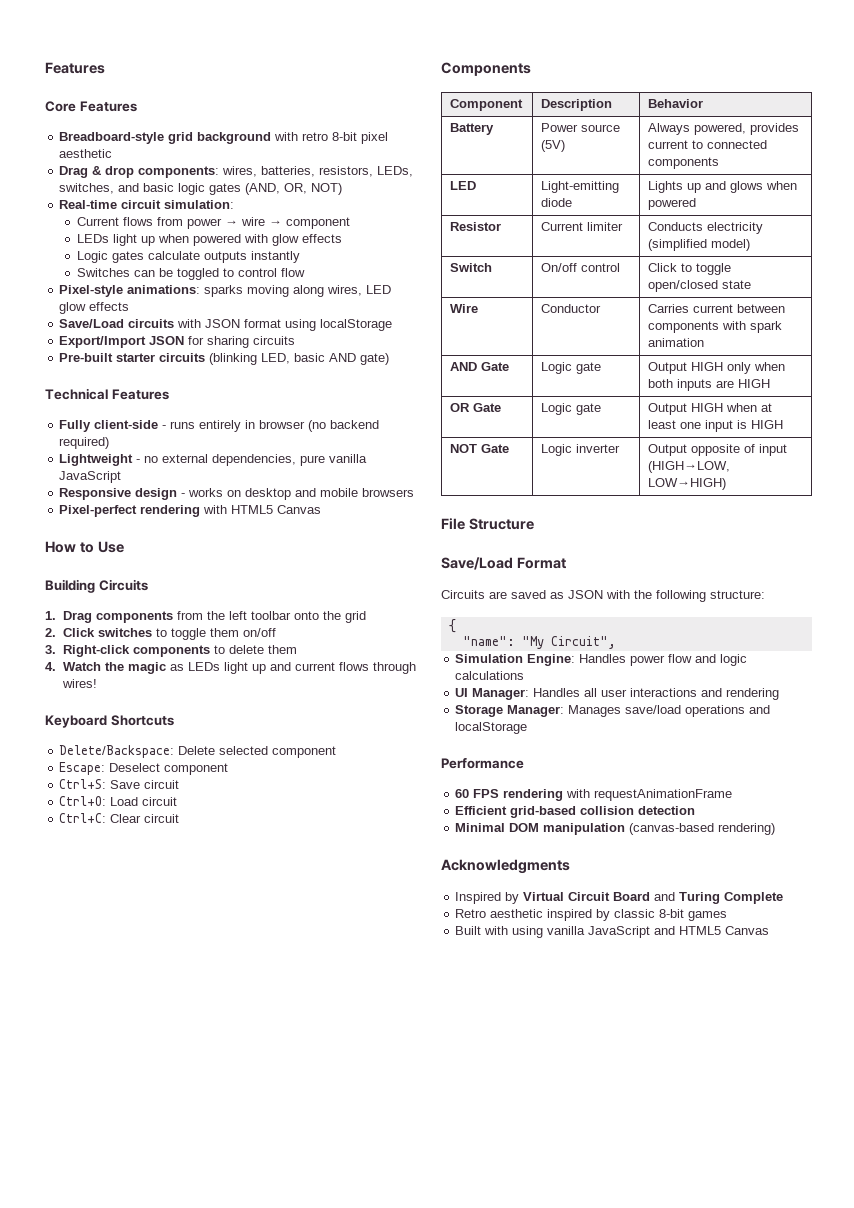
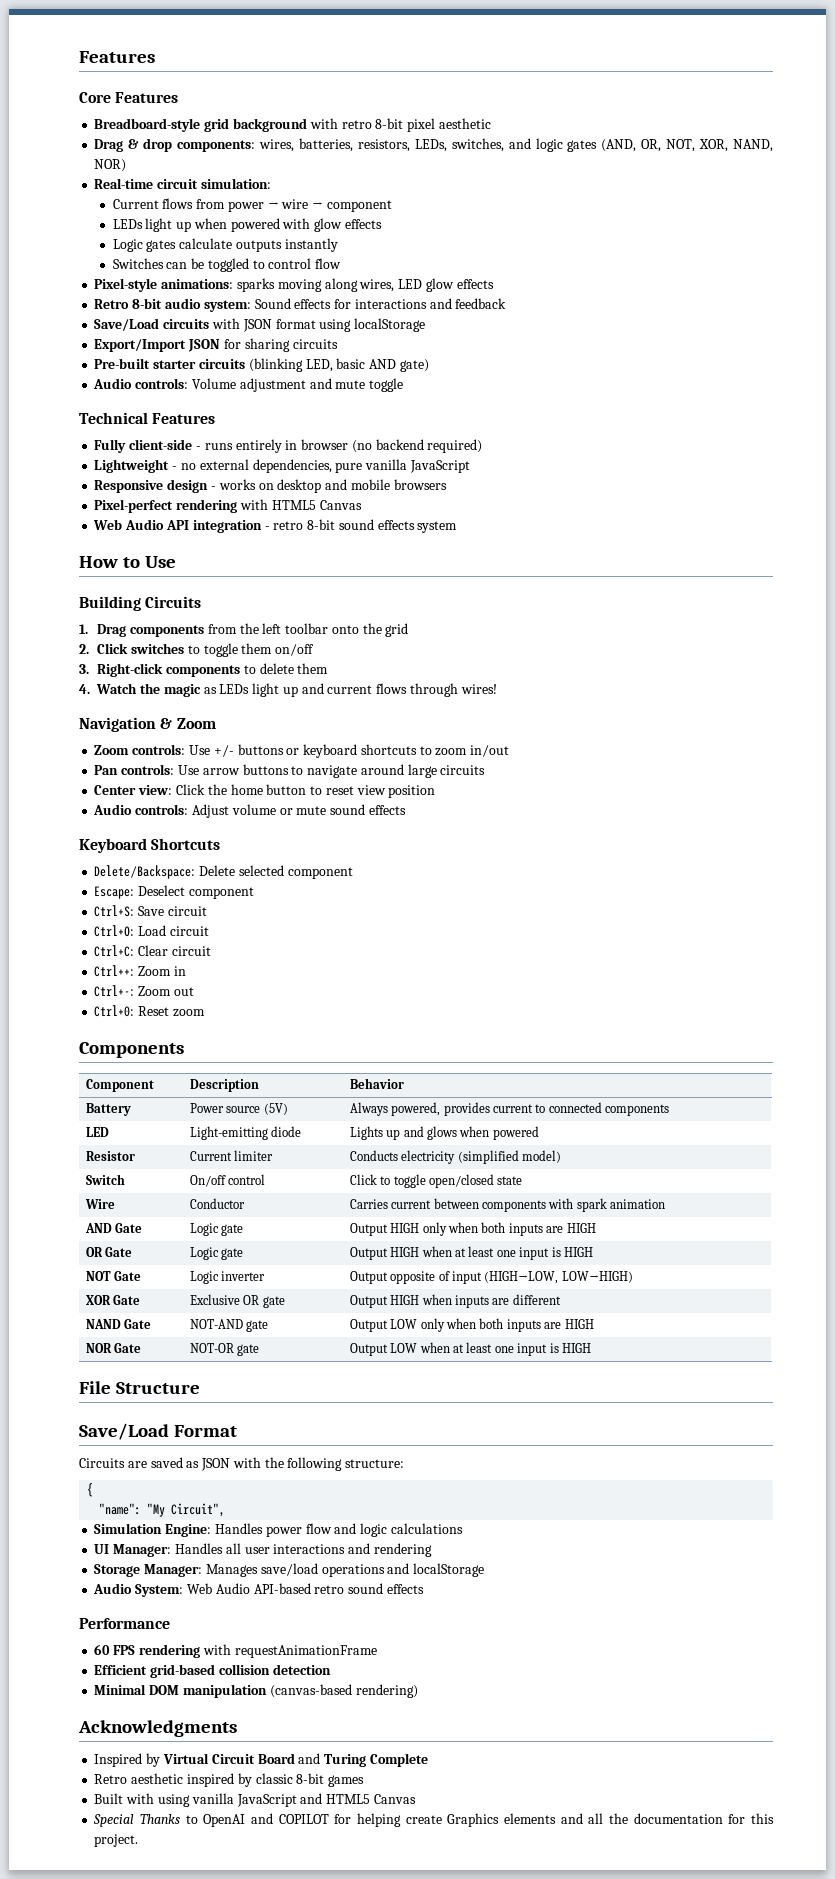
- Drag & drop components: wires, batteries, resistors, LEDs, switches, and basic logic gates (AND, OR, NOT)
+ Drag & drop components: wires, batteries, resistors, LEDs, switches, and logic gates (AND, OR, NOT, XOR, NAND, NOR)
+ Retro 8-bit audio system: Sound effects for interactions and feedback
+ Audio controls: Volume adjustment and mute toggle
+ Web Audio API integration - retro 8-bit sound effects system
+ Navigation & Zoom
+ Zoom controls: Use +/- buttons or keyboard shortcuts to zoom in/out
+ Pan controls: Use arrow buttons to navigate around large circuits
+ Center view: Click the home button to reset view position
+ Audio controls: Adjust volume or mute sound effects
+ Ctrl++: Zoom in
+ Ctrl+-: Zoom out
+ Ctrl+0: Reset zoom
+ XOR Gate | Exclusive OR gate | Output HIGH when inputs are different
+ NAND Gate | NOT-AND gate | Output LOW only when both inputs are HIGH
+ NOR Gate | NOT-OR gate | Output LOW when at least one input is HIGH
+ Audio System: Web Audio API-based retro sound effects
+ Special Thanks to OpenAI and COPILOT for helping create Graphics elements and all the documentation for this project.

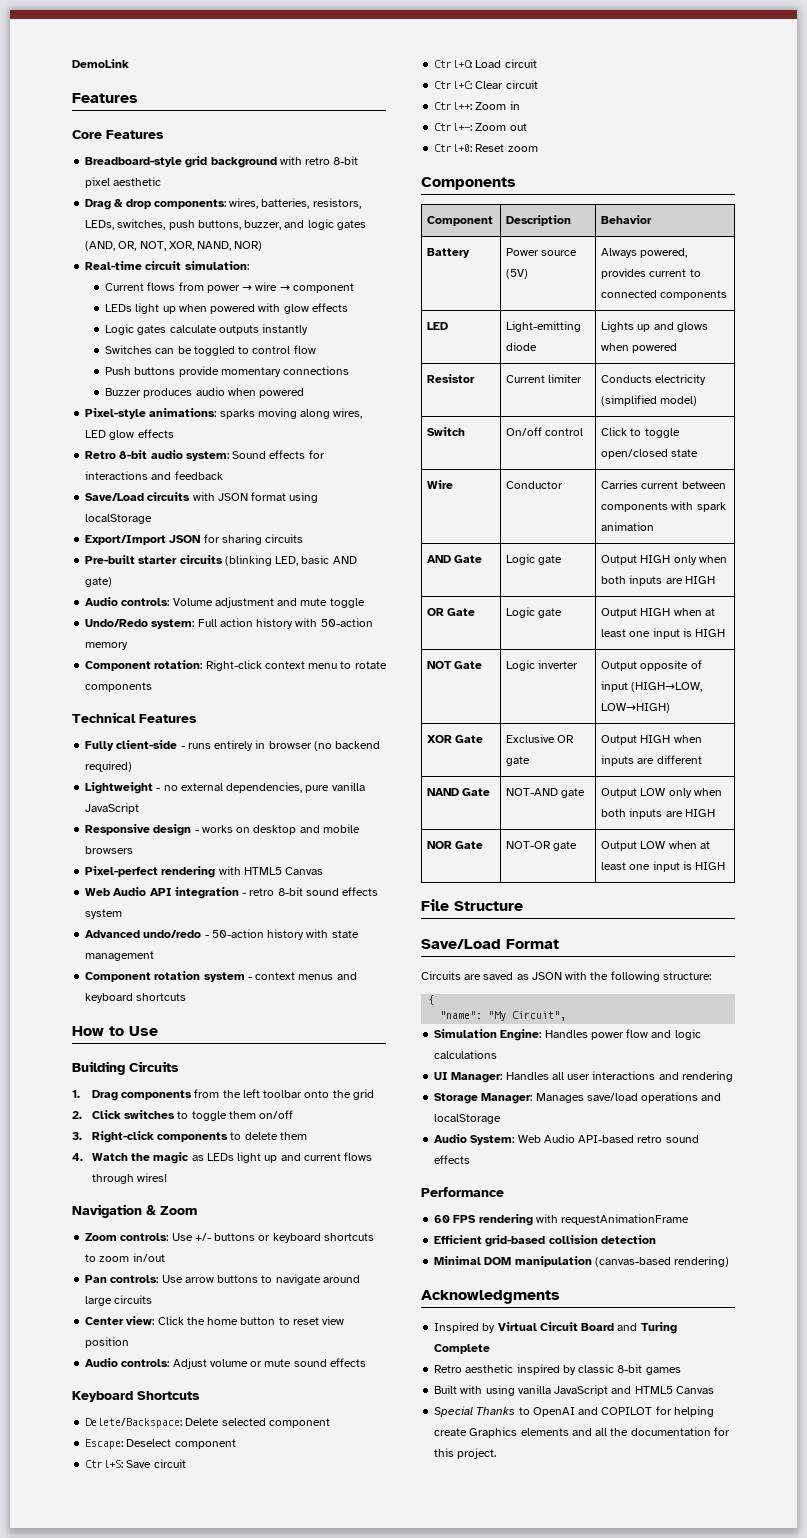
+ DemoLink
- Drag & drop components: wires, batteries, resistors, LEDs, switches, and logic gates (AND, OR, NOT, XOR, NAND, NOR)
+ Drag & drop components: wires, batteries, resistors, LEDs, switches, push buttons, buzzer, and logic gates (AND, OR, NOT, XOR, NAND, NOR)
+ Push buttons provide momentary connections
+ Buzzer produces audio when powered
+ Undo/Redo system: Full action history with 50-action memory
+ Component rotation: Right-click context menu to rotate components
+ Advanced undo/redo - 50-action history with state management
+ Component rotation system - context menus and keyboard shortcuts

